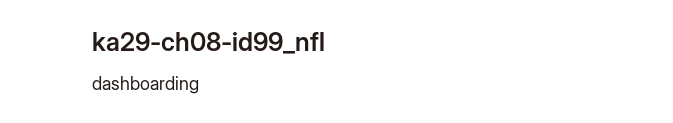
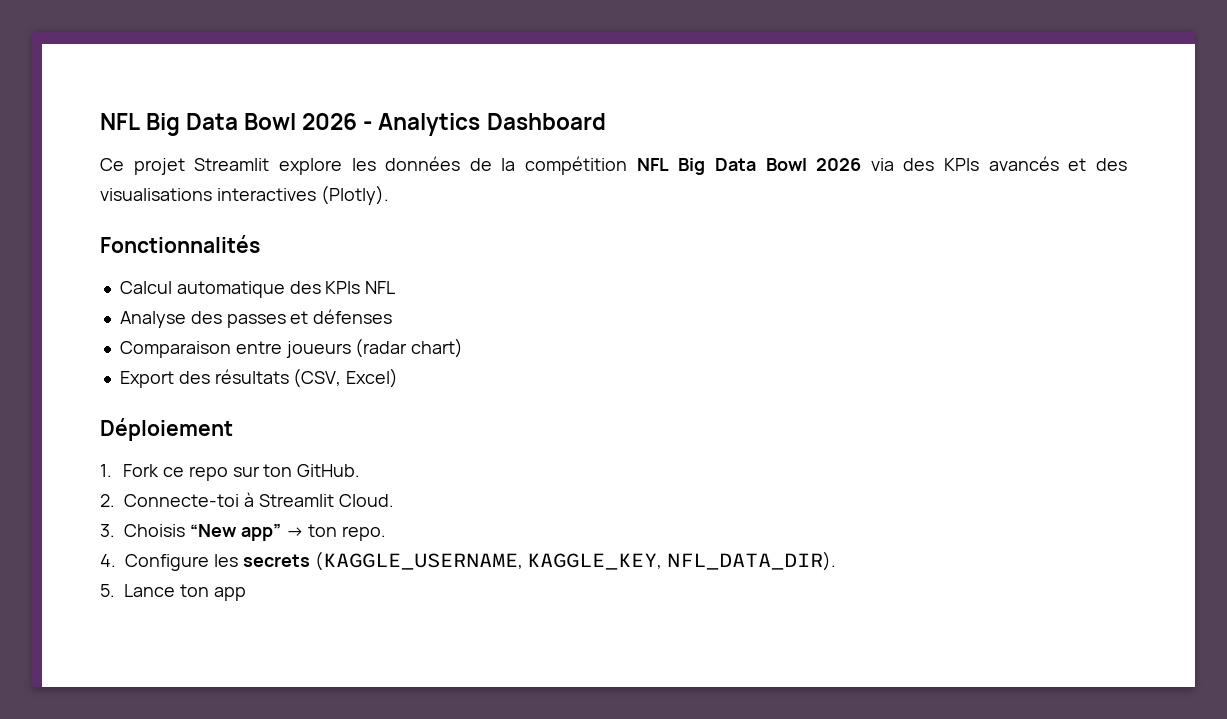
- ka29-ch08-id99_nfl
- dashboarding
+ NFL Big Data Bowl 2026 - Analytics Dashboard
+ Ce projet Streamlit explore les données de la compétition NFL Big Data Bowl 2026 via des KPIs avancés et des visualisations interactives (Plotly).
+ Fonctionnalités
+ Calcul automatique des KPIs NFL
+ Analyse des passes et défenses
+ Comparaison entre joueurs (radar chart)
+ Export des résultats (CSV, Excel)
+ Déploiement
+ 1. Fork ce repo sur ton GitHub.
+ 2. Connecte-toi à Streamlit Cloud.
+ 3. Choisis “New app” → ton repo.
+ 4. Configure les secrets (KAGGLE_USERNAME, KAGGLE_KEY, NFL_DATA_DIR).
+ 5. Lance ton app

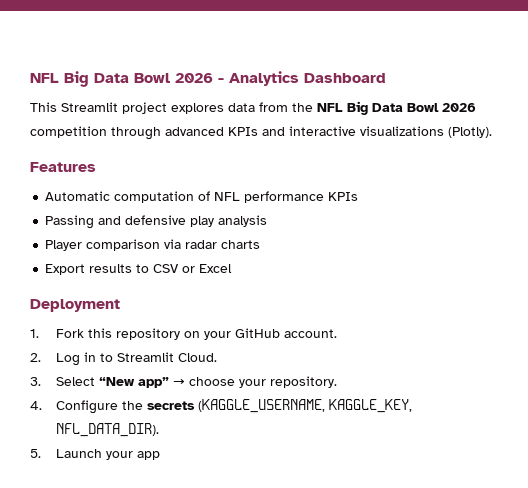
- Ce projet Streamlit explore les données de la compétition NFL Big Data Bowl 2026 via des KPIs avancés et des visualisations interactives (Plotly).
- Fonctionnalités
- Calcul automatique des KPIs NFL
- Analyse des passes et défenses
- Comparaison entre joueurs (radar chart)
- Export des résultats (CSV, Excel)
- Déploiement
- 1. Fork ce repo sur ton GitHub.
- 2. Connecte-toi à Streamlit Cloud.
+ This Streamlit project explores data from the NFL Big Data Bowl 2026 competition through advanced KPIs and interactive visualizations (Plotly).
+ Features
+ Automatic computation of NFL performance KPIs
+ Passing and defensive play analysis
+ Player comparison via radar charts
+ Export results to CSV or Excel
+ Deployment
+ 1. Fork this repository on your GitHub account.
+ 2. Log in to Streamlit Cloud.
- 3. Choisis “New app” → ton repo.
+ 3. Select “New app” → choose your repository.
- 4. Configure les secrets (KAGGLE_USERNAME, KAGGLE_KEY, NFL_DATA_DIR).
+ 4. Configure the secrets (KAGGLE_USERNAME, KAGGLE_KEY, NFL_DATA_DIR).
- 5. Lance ton app
+ 5. Launch your app

